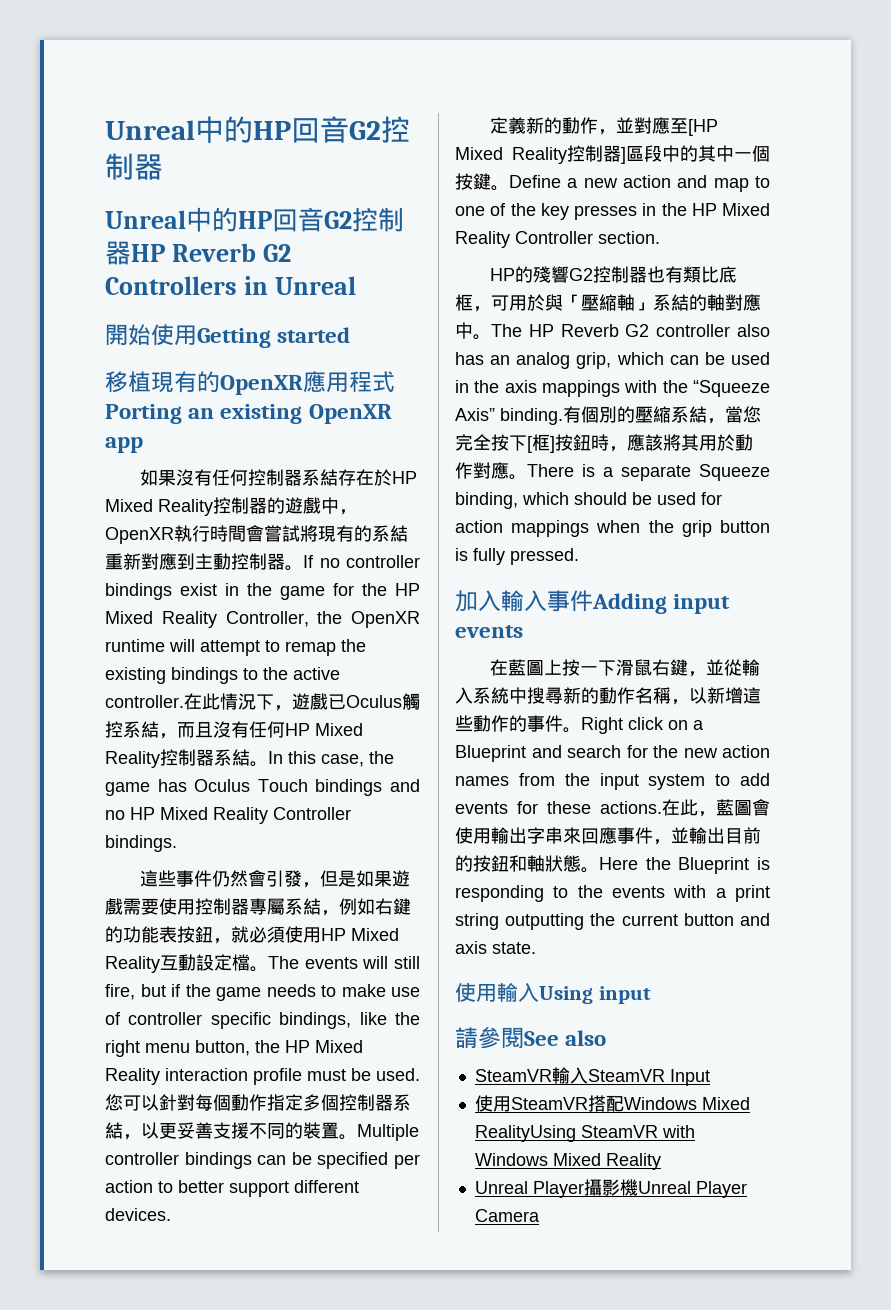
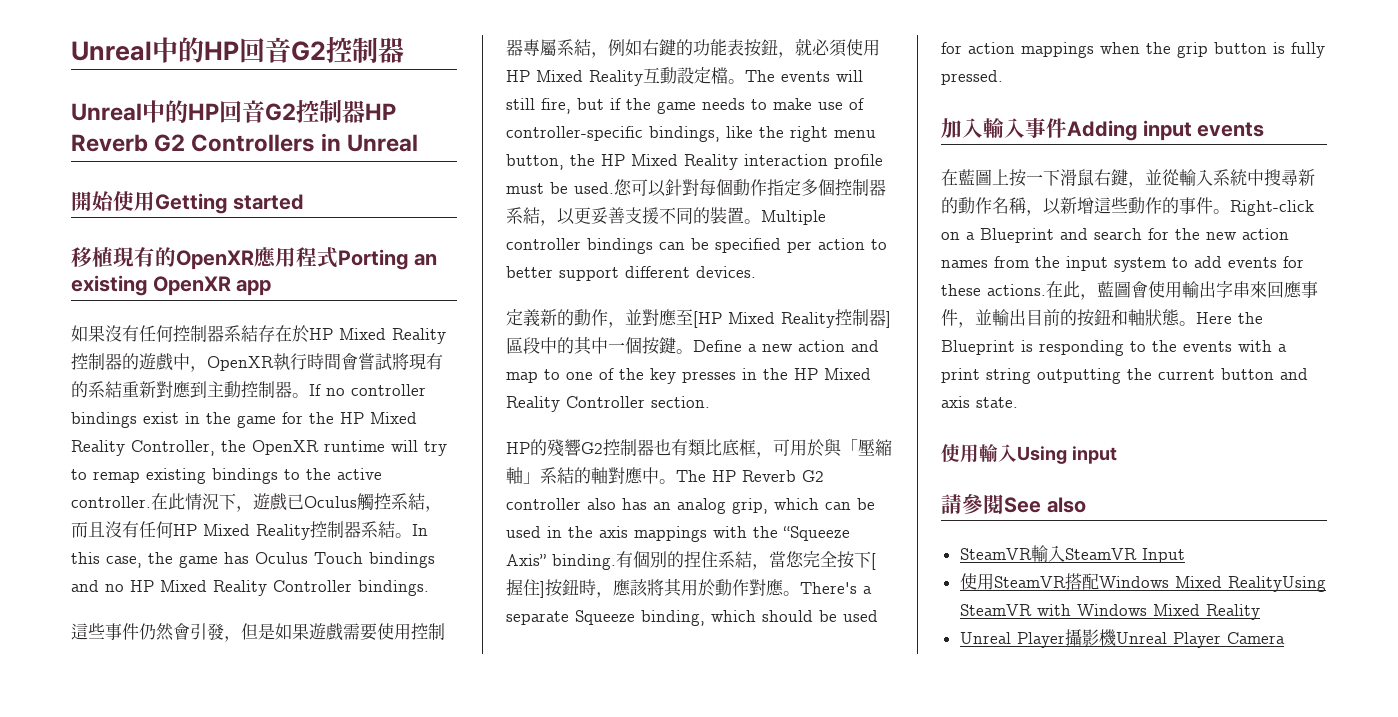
- If no controller bindings exist in the game for the HP Mixed Reality Controller, the OpenXR runtime will attempt to remap the existing bindings to the active controller.
+ If no controller bindings exist in the game for the HP Mixed Reality Controller, the OpenXR runtime will try to remap existing bindings to the active controller.
- The events will still fire, but if the game needs to make use of controller specific bindings, like the right menu button, the HP Mixed Reality interaction profile must be used.
+ The events will still fire, but if the game needs to make use of controller-specific bindings, like the right menu button, the HP Mixed Reality interaction profile must be used.
- 有個別的壓縮系結，當您完全按下[框]按鈕時，應該將其用於動作對應。
+ 有個別的捏住系結，當您完全按下[握住]按鈕時，應該將其用於動作對應。
- There is a separate Squeeze binding, which should be used for action mappings when the grip button is fully pressed.
+ There's a separate Squeeze binding, which should be used for action mappings when the grip button is fully pressed.
- Right click on a Blueprint and search for the new action names from the input system to add events for these actions.
+ Right-click on a Blueprint and search for the new action names from the input system to add events for these actions.

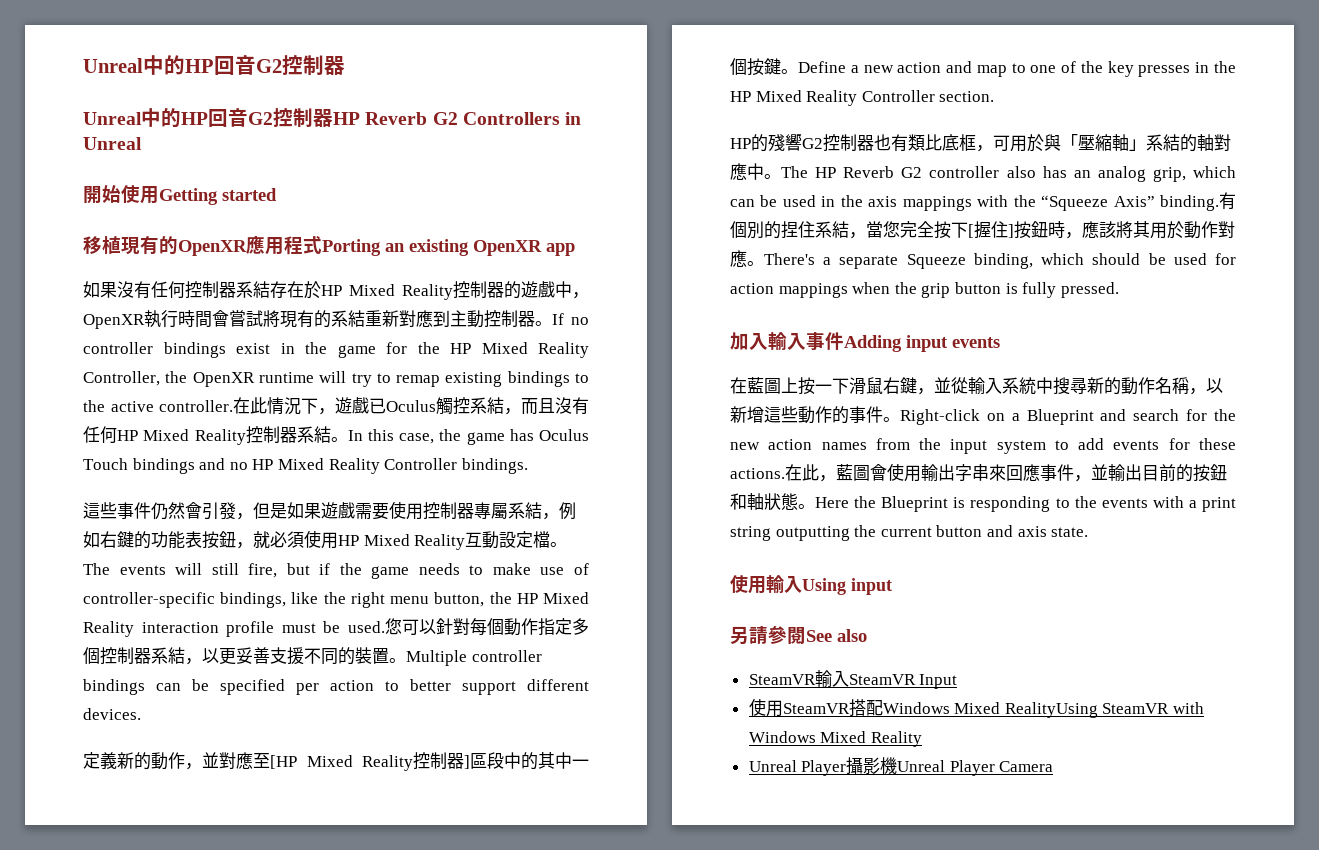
- 請參閱See also
+ 另請參閱See also

